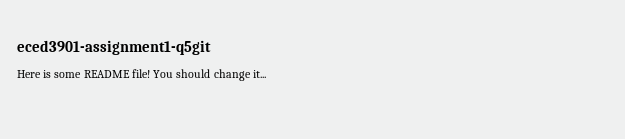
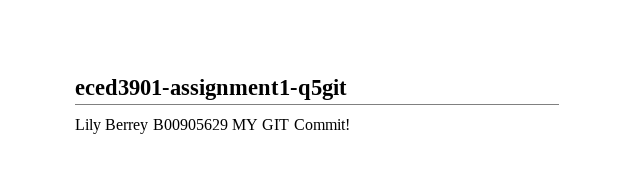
- Here is some README file! You should change it...
+ Lily Berrey B00905629 MY GIT Commit!

